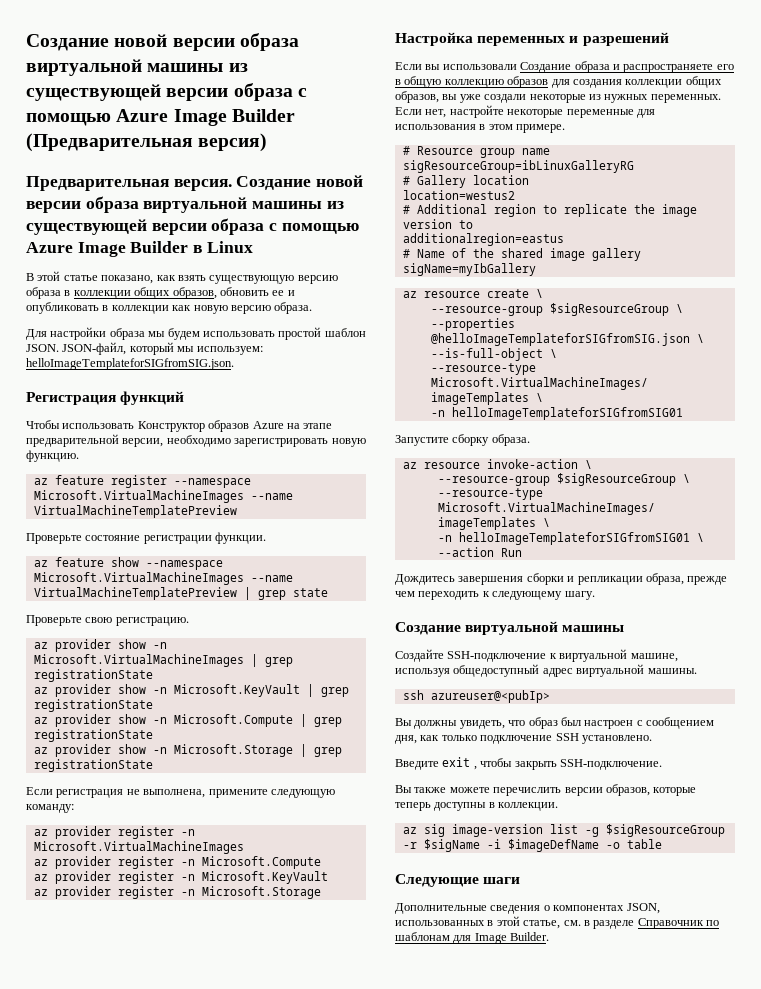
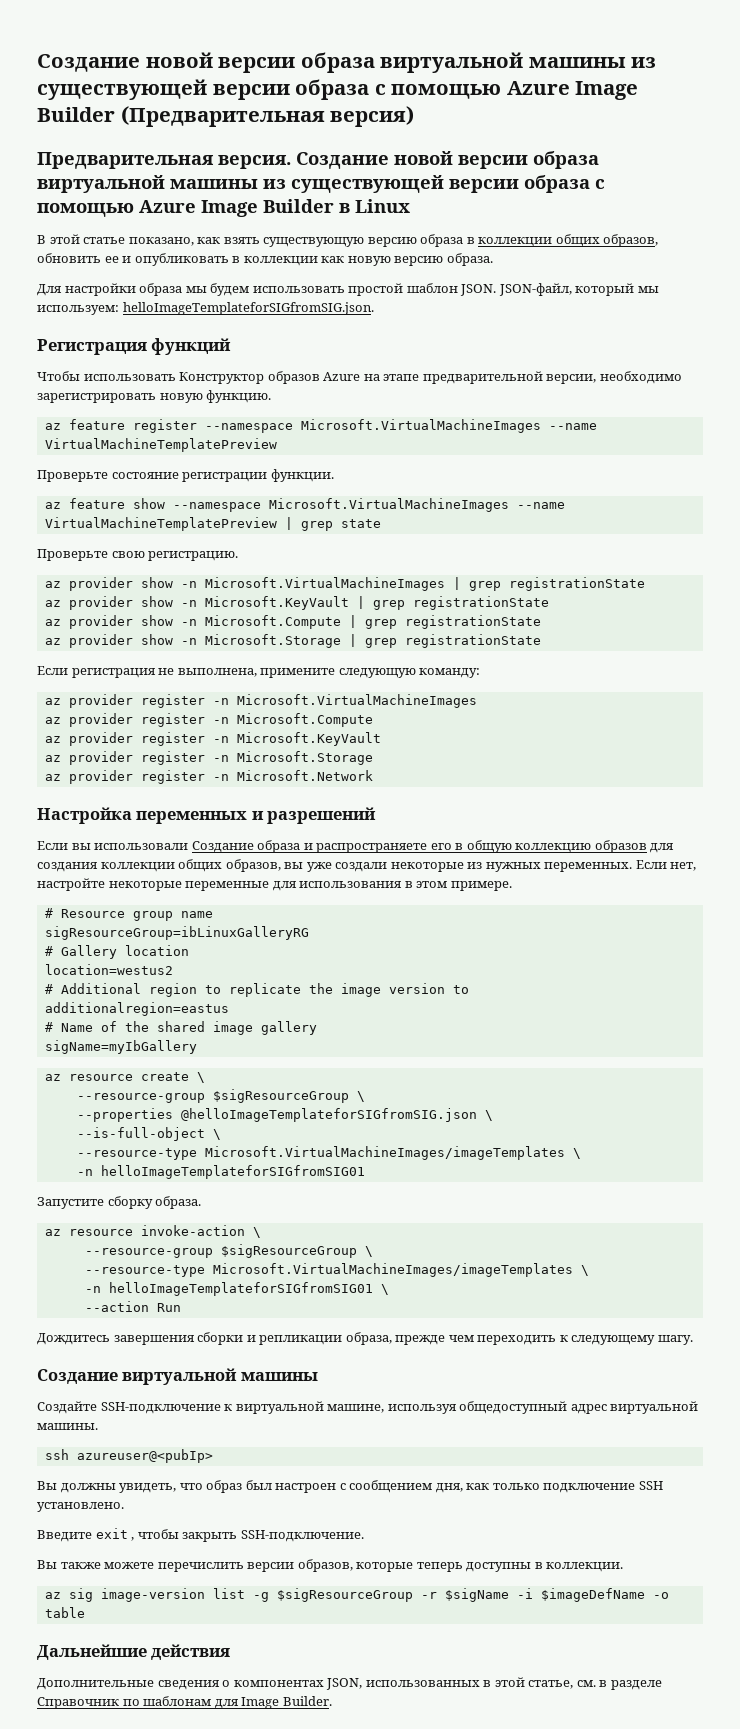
+ az provider register -n Microsoft.Network
- Следующие шаги
+ Дальнейшие действия

